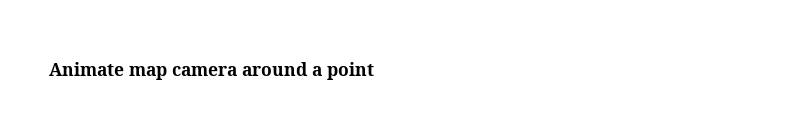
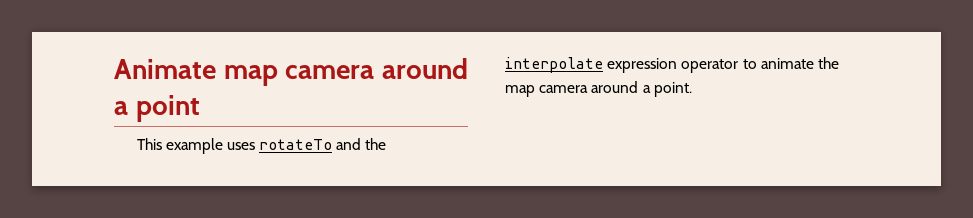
+ This example uses rotateTo and the interpolate expression operator to animate the map camera around a point.

